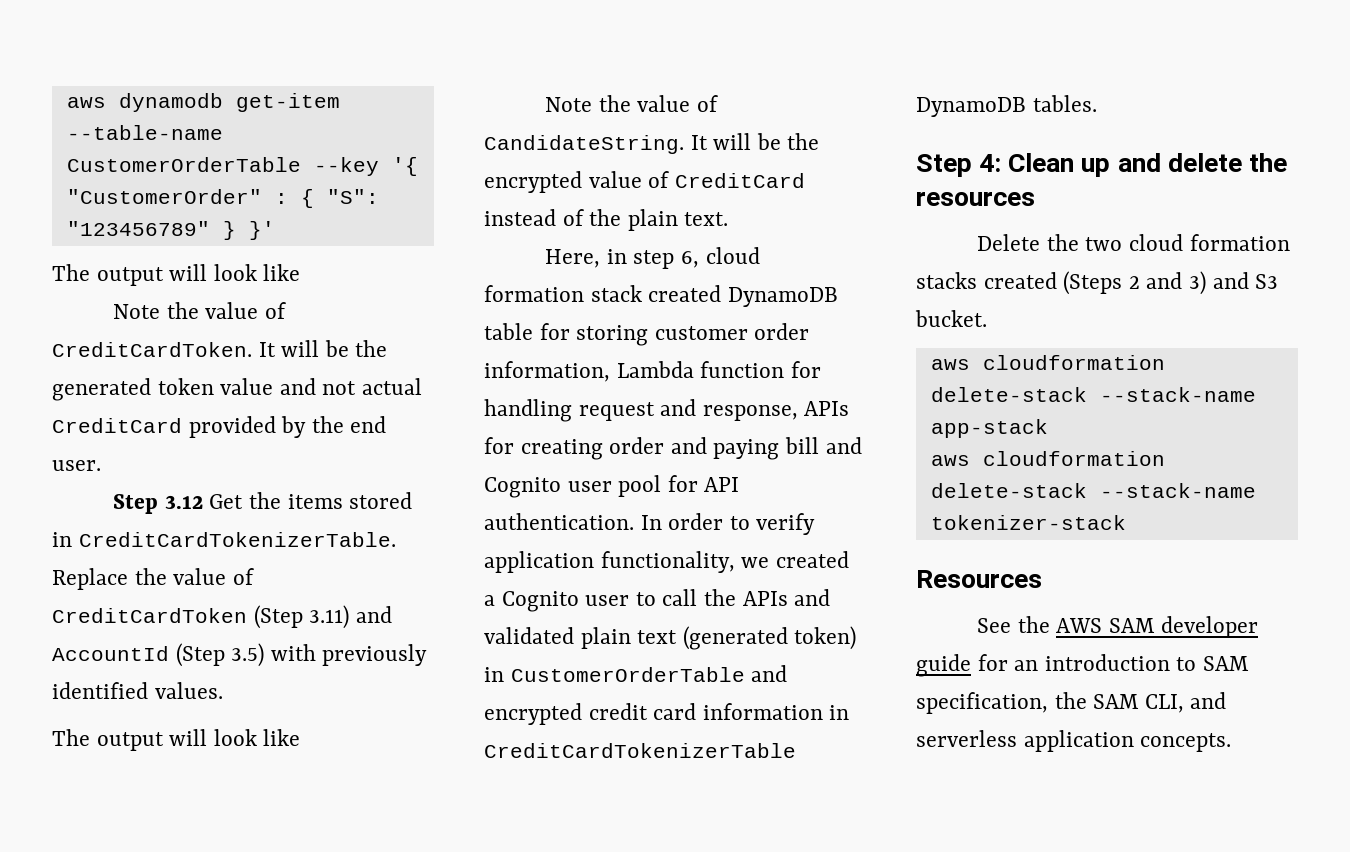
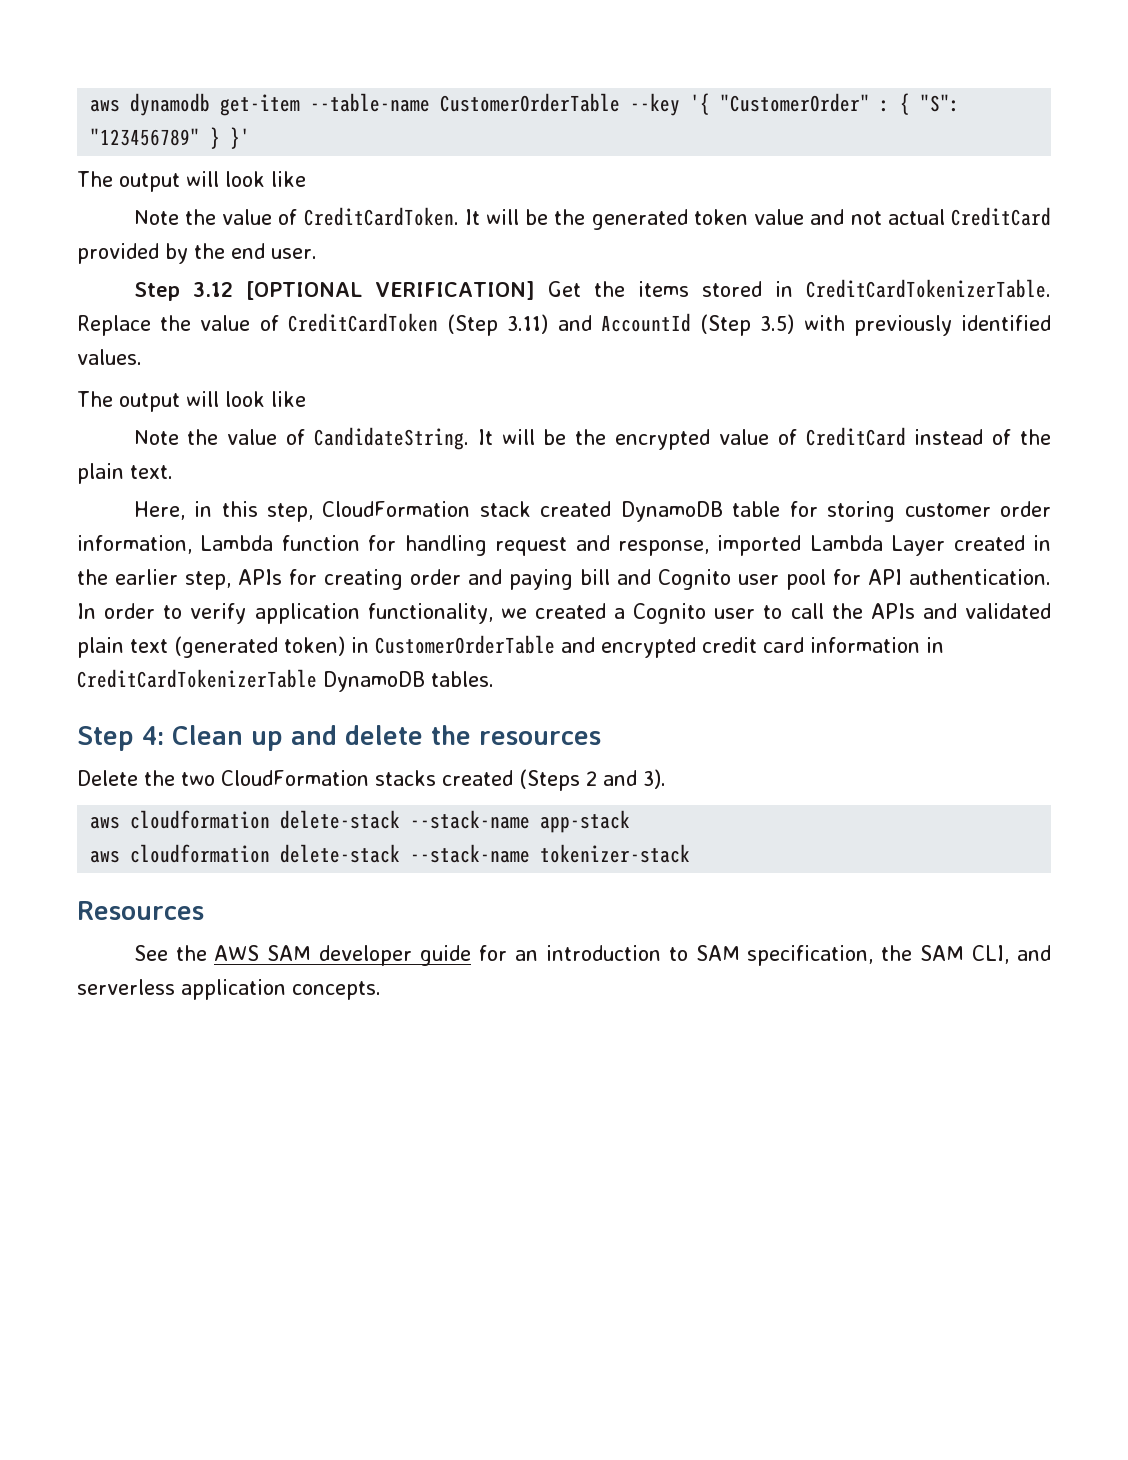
- Step 3.12 Get the items stored in CreditCardTokenizerTable.
+ Step 3.12 [OPTIONAL VERIFICATION] Get the items stored in CreditCardTokenizerTable.
- Here, in step 6, cloud formation stack created DynamoDB table for storing customer order information, Lambda function for handling request and response, APIs for creating order and paying bill and Cognito user pool for API authentication.
+ Here, in this step, CloudFormation stack created DynamoDB table for storing customer order information, Lambda function for handling request and response, imported Lambda Layer created in the earlier step, APIs for creating order and paying bill and Cognito user pool for API authentication.
- Delete the two cloud formation stacks created (Steps 2 and 3) and S3 bucket.
+ Delete the two CloudFormation stacks created (Steps 2 and 3).

